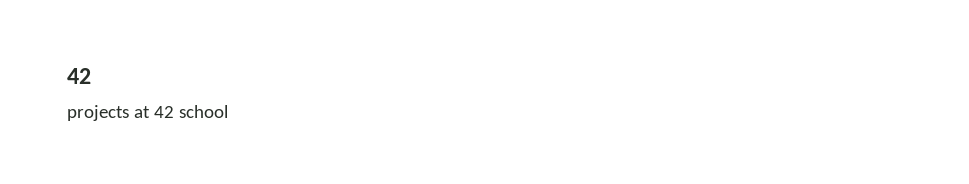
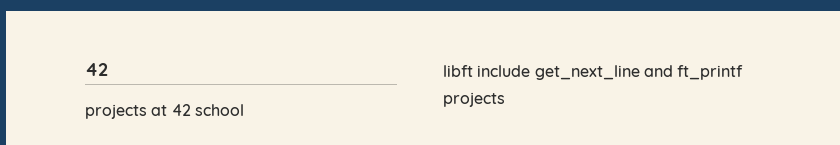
+ libft include get_next_line and ft_printf projects

